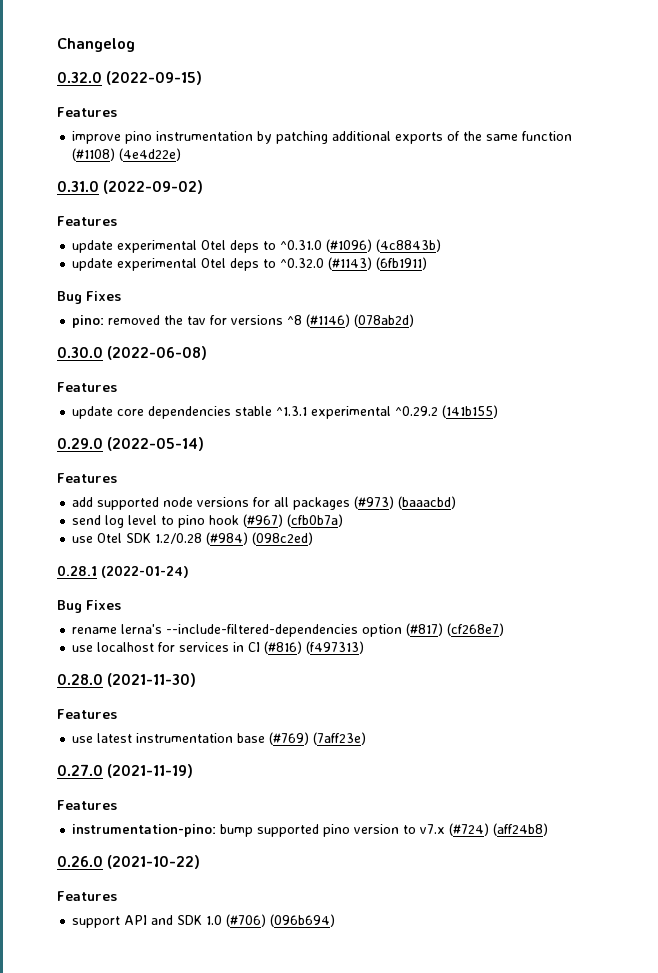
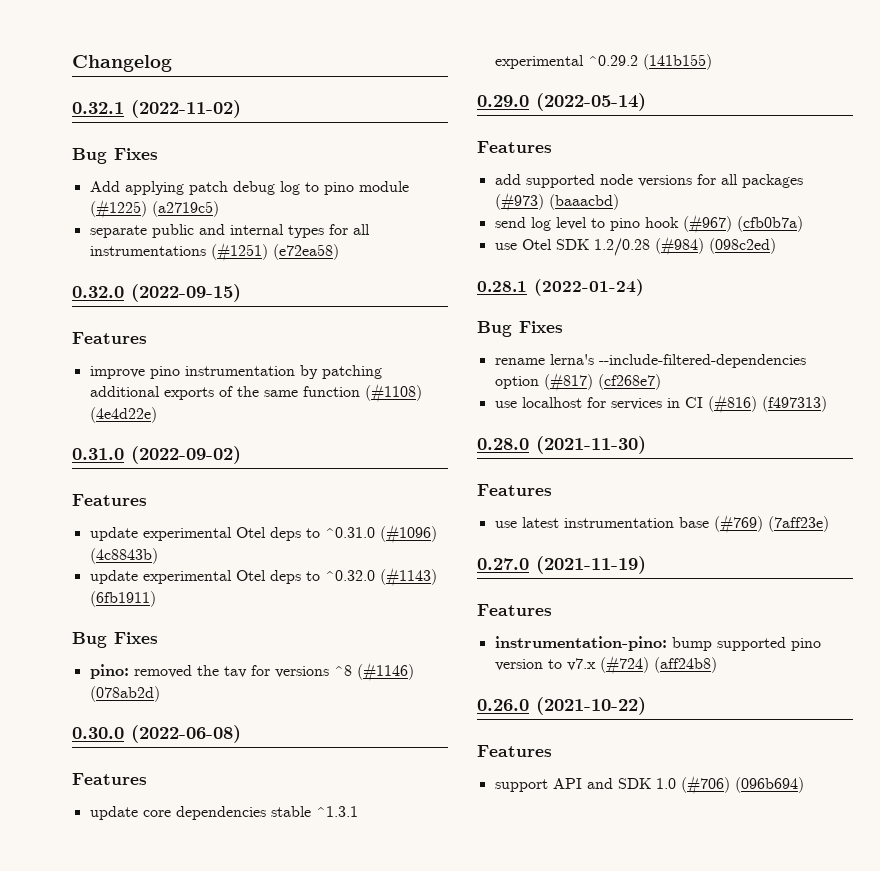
+ 0.32.1 (2022-11-02)
+ Bug Fixes
+ Add applying patch debug log to pino module (#1225) (a2719c5)
+ separate public and internal types for all instrumentations (#1251) (e72ea58)

